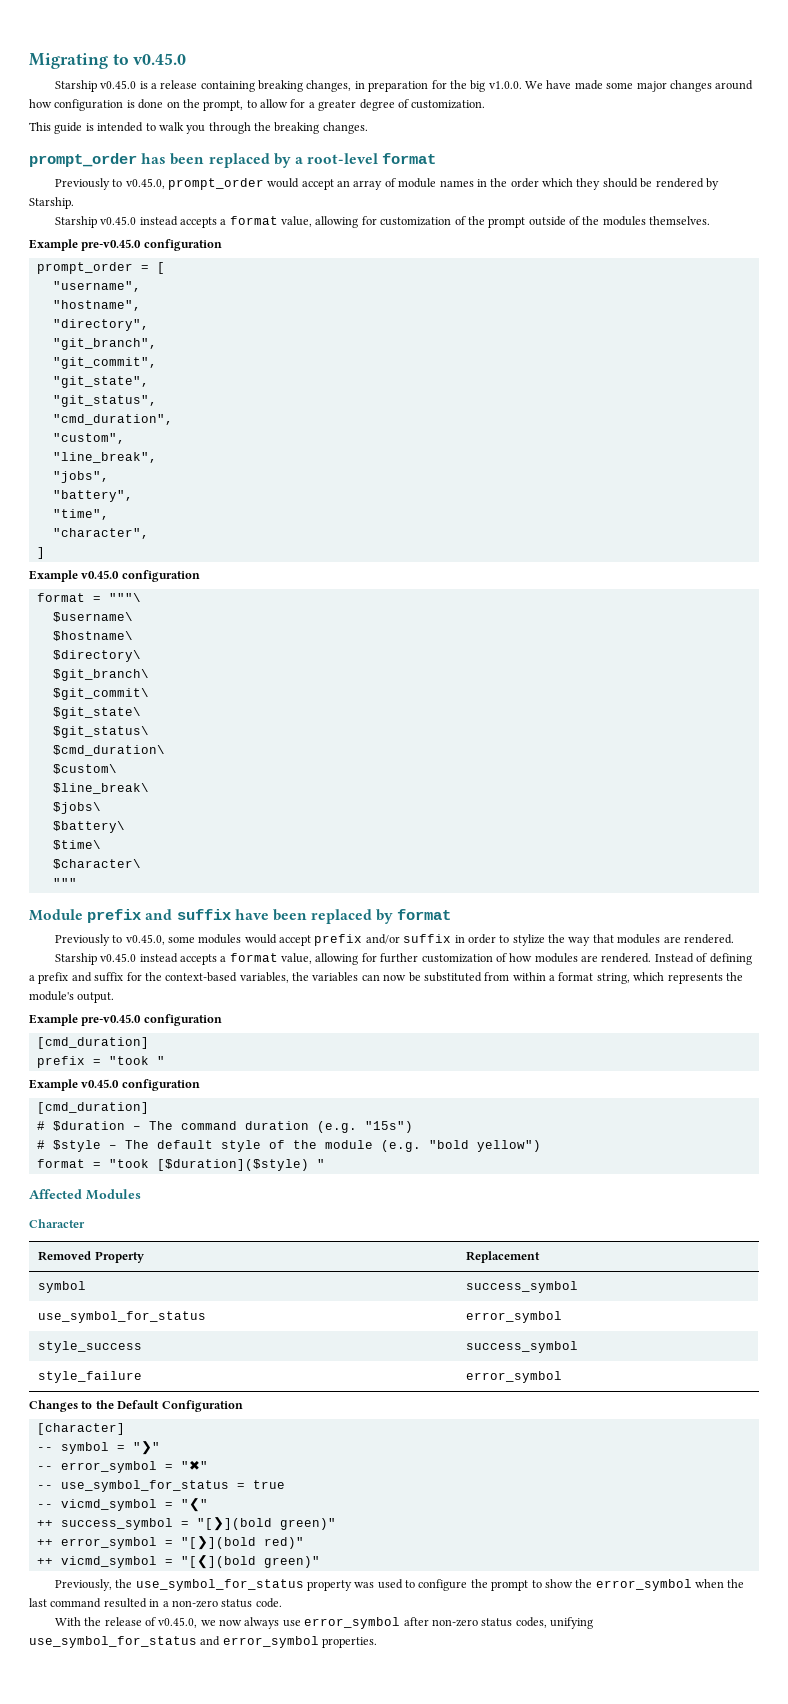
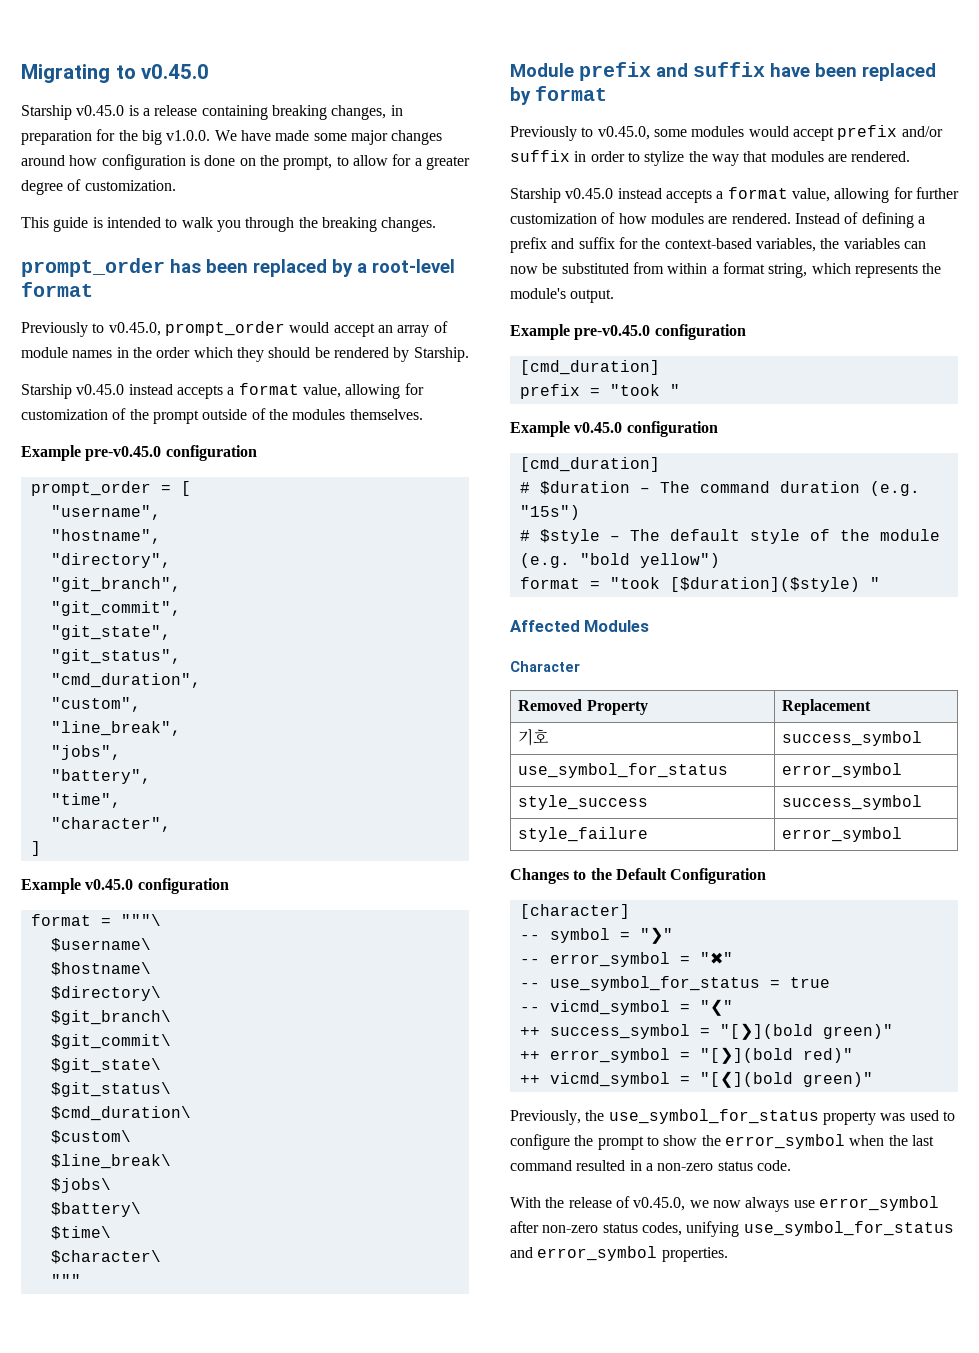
- symbol | success_symbol
+ 기호 | success_symbol

